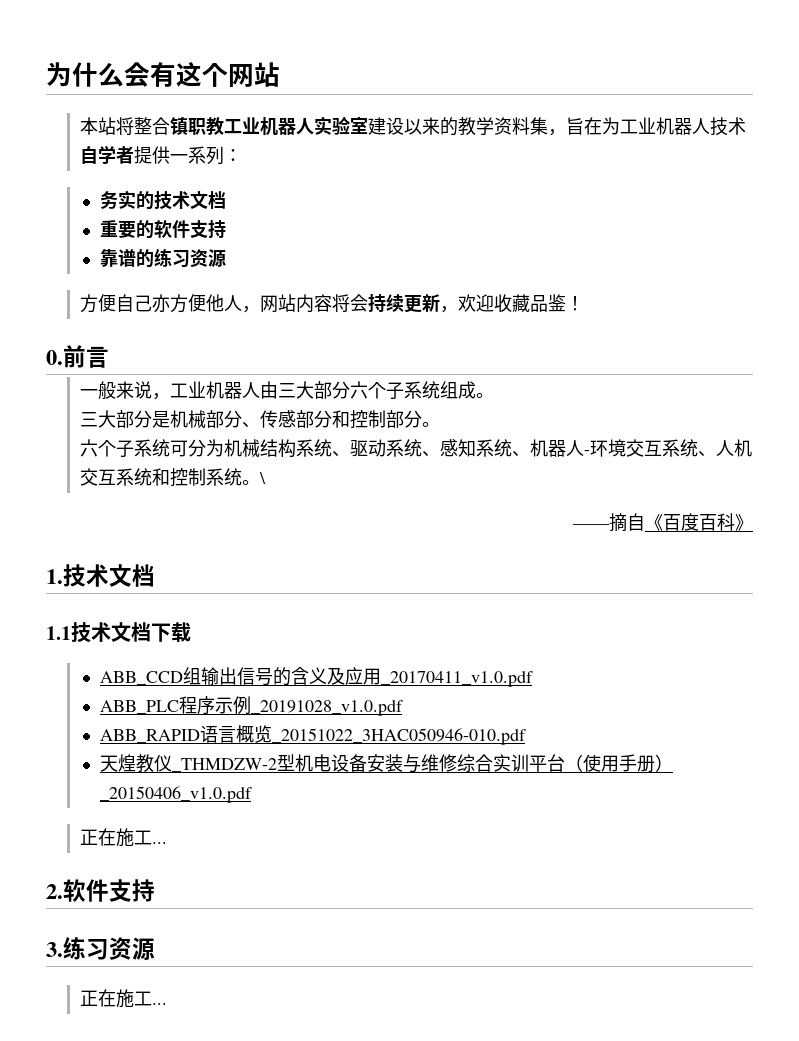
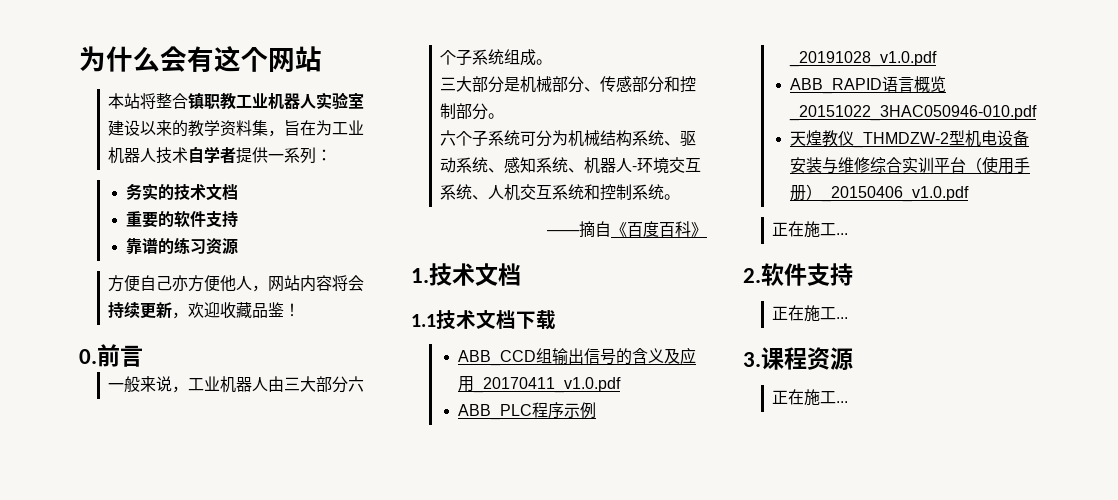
- \
  2.软件支持
+ 正在施工...
- 3.练习资源
+ 3.课程资源

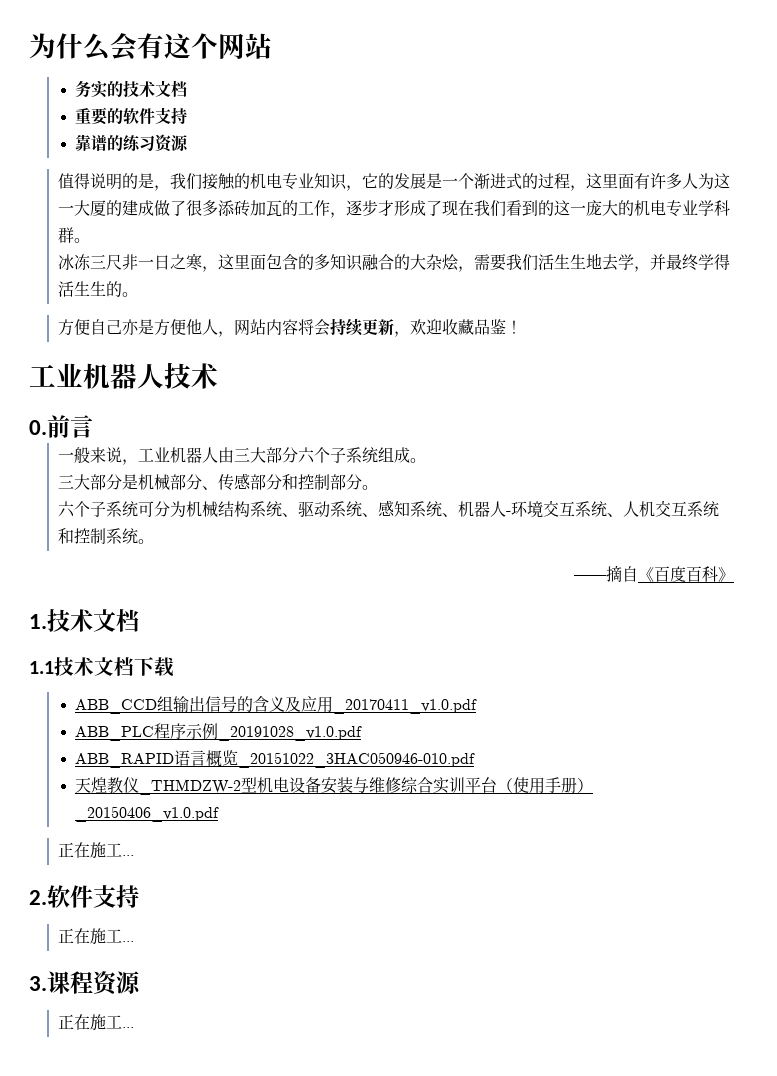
- 本站将整合镇职教工业机器人实验室建设以来的教学资料集，旨在为工业机器人技术自学者提供一系列：
+ 值得说明的是，我们接触的机电专业知识，它的发展是一个渐进式的过程，这里面有许多人为这一大厦的建成做了很多添砖加瓦的工作，逐步才形成了现在我们看到的这一庞大的机电专业学科群。
+ 冰冻三尺非一日之寒，这里面包含的多知识融合的大杂烩，需要我们活生生地去学，并最终学得活生生的。
- 方便自己亦方便他人，网站内容将会持续更新，欢迎收藏品鉴！
+ 方便自己亦是方便他人，网站内容将会持续更新，欢迎收藏品鉴！
+ 工业机器人技术

